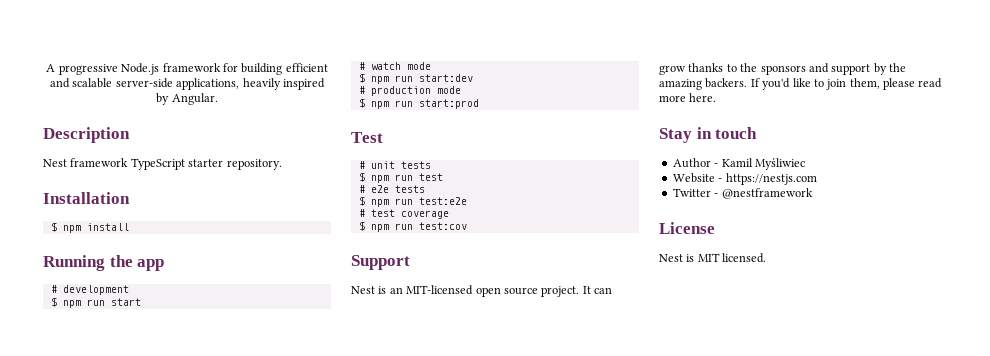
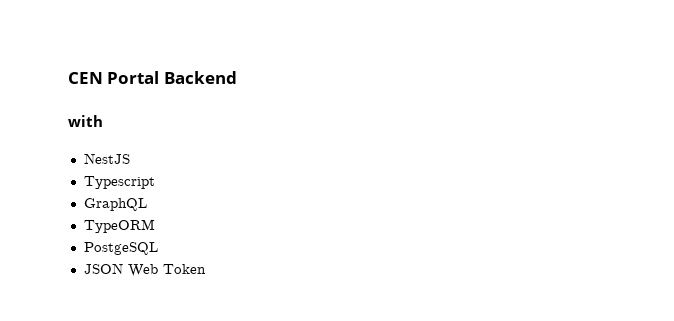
- A progressive Node.js framework for building efficient and scalable server-side applications, heavily inspired by Angular.
- Description
- Nest framework TypeScript starter repository.
- Installation
- $ npm install
- Running the app
- # development
- $ npm run start
- # watch mode
- $ npm run start:dev
- # production mode
- $ npm run start:prod
- Test
- # unit tests
- $ npm run test
- # e2e tests
- $ npm run test:e2e
- # test coverage
- $ npm run test:cov
- Support
- Nest is an MIT-licensed open source project. It can grow thanks to the sponsors and support by the amazing backers. If you'd like to join them, please read more here.
- Stay in touch
- Author - Kamil Myśliwiec
- Website - https://nestjs.com
- Twitter - @nestframework
- License
- Nest is MIT licensed.
+ CEN Portal Backend
+ with
+ NestJS
+ Typescript
+ GraphQL
+ TypeORM
+ PostgeSQL
+ JSON Web Token

